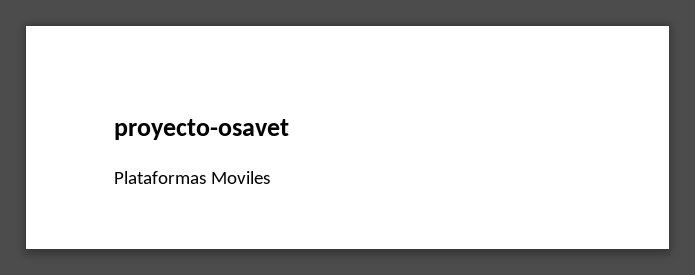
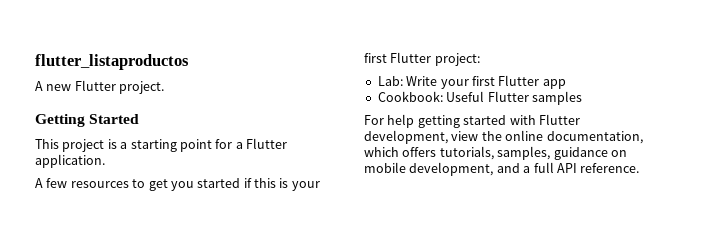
- proyecto-osavet
- Plataformas Moviles
+ flutter_listaproductos
+ A new Flutter project.
+ Getting Started
+ This project is a starting point for a Flutter application.
+ A few resources to get you started if this is your first Flutter project:
+ Lab: Write your first Flutter app
+ Cookbook: Useful Flutter samples
+ For help getting started with Flutter development, view the online documentation, which offers tutorials, samples, guidance on mobile development, and a full API reference.

